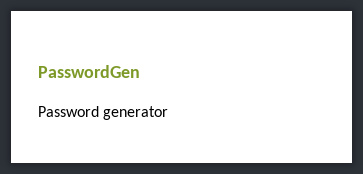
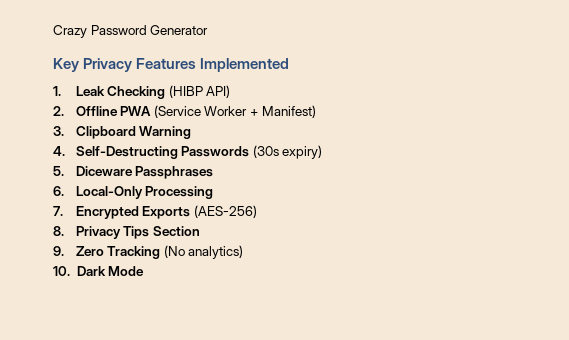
- PasswordGen
- Password generator
+ Crazy Password Generator
+ Key Privacy Features Implemented
+ 1. Leak Checking (HIBP API)
+ 2. Offline PWA (Service Worker + Manifest)
+ 3. Clipboard Warning
+ 4. Self-Destructing Passwords (30s expiry)
+ 5. Diceware Passphrases
+ 6. Local-Only Processing
+ 7. Encrypted Exports (AES-256)
+ 8. Privacy Tips Section
+ 9. Zero Tracking (No analytics)
+ 10. Dark Mode

